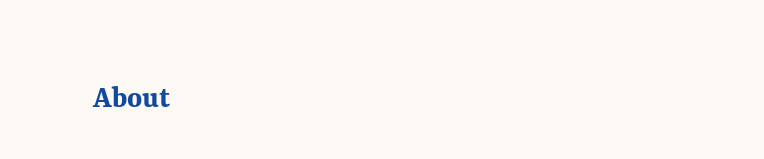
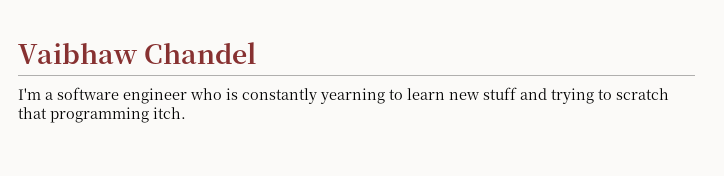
- About
+ Vaibhaw Chandel
+ I'm a software engineer who is constantly yearning to learn new stuff and trying to scratch that programming itch.

